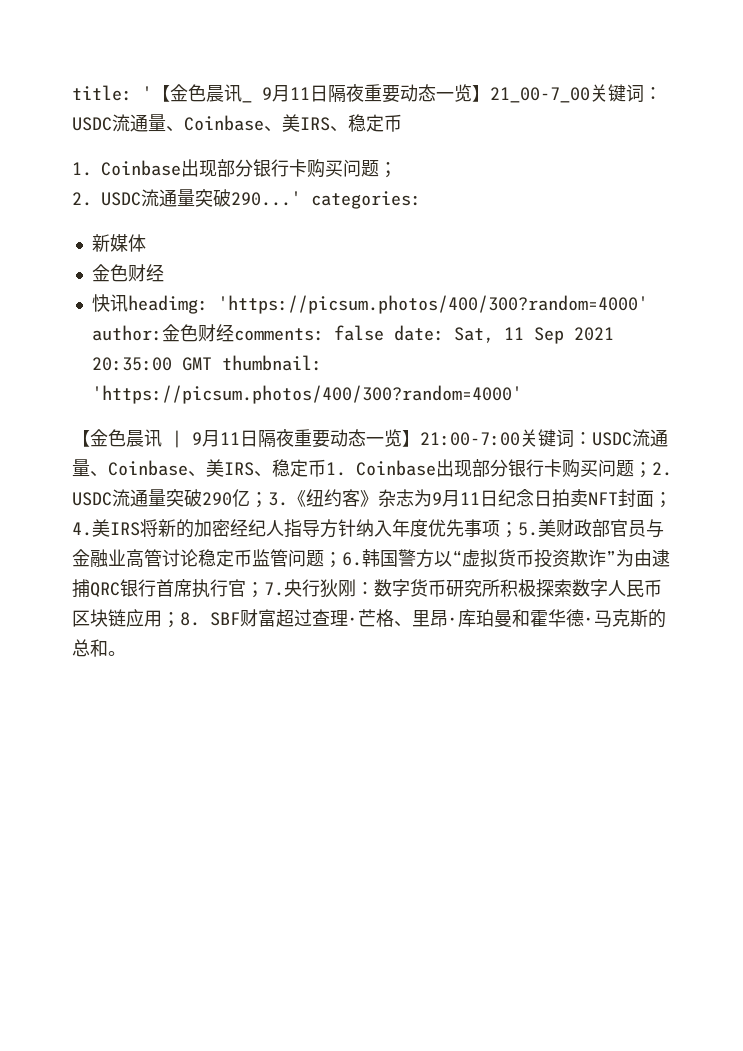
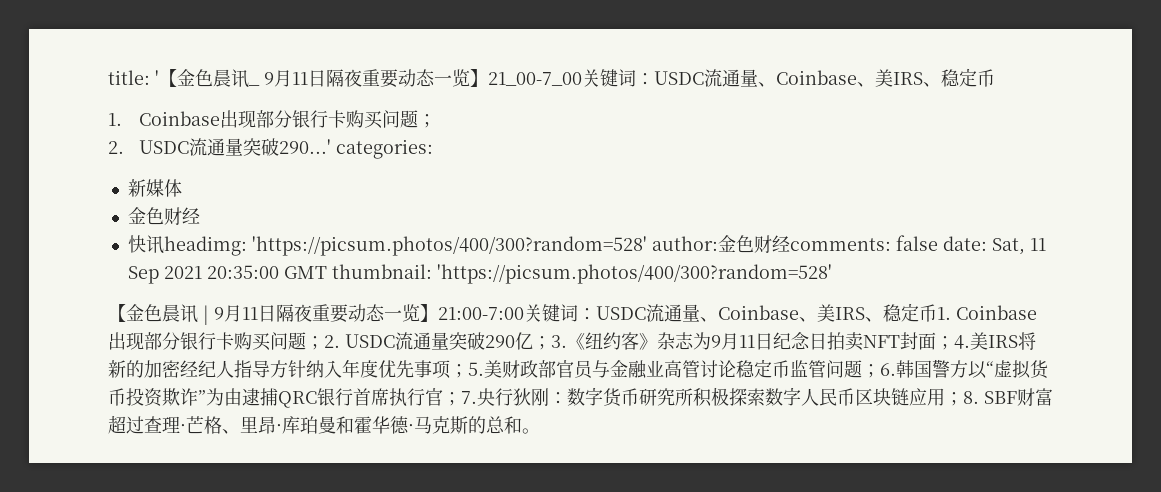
- 快讯headimg: 'https://picsum.photos/400/300?random=4000' author:金色财经comments: false date: Sat, 11 Sep 2021 20:35:00 GMT thumbnail: 'https://picsum.photos/400/300?random=4000'
+ 快讯headimg: 'https://picsum.photos/400/300?random=528' author:金色财经comments: false date: Sat, 11 Sep 2021 20:35:00 GMT thumbnail: 'https://picsum.photos/400/300?random=528'

